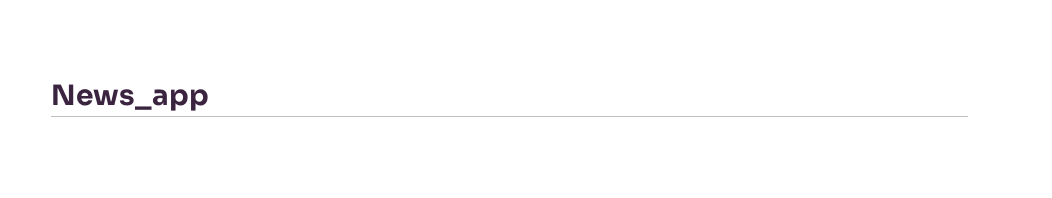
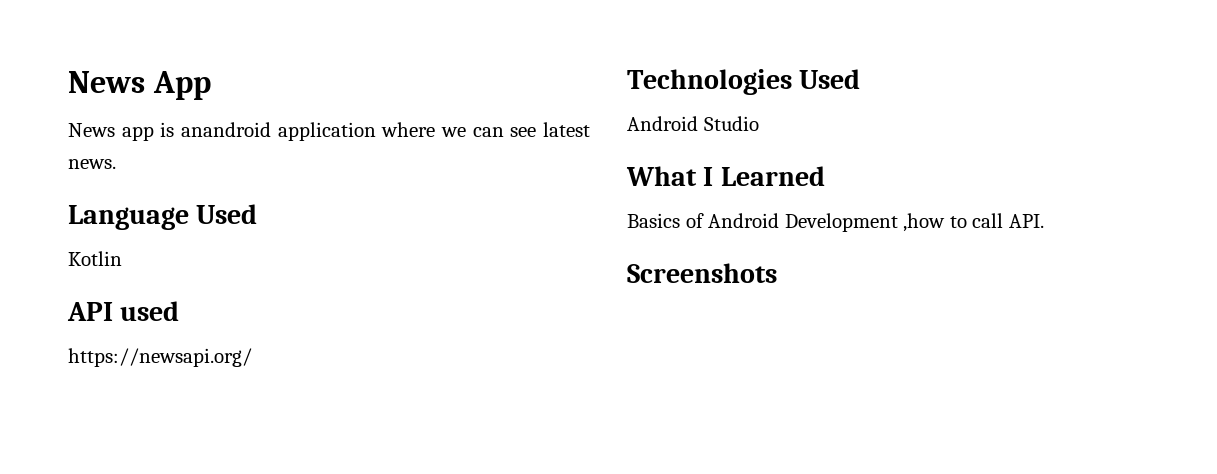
- News_app
+ News App
+ News app is anandroid application where we can see latest news.
+ Language Used
+ Kotlin
+ API used
+ https://newsapi.org/
+ Technologies Used
+ Android Studio
+ What I Learned
+ Basics of Android Development ,how to call API.
+ Screenshots

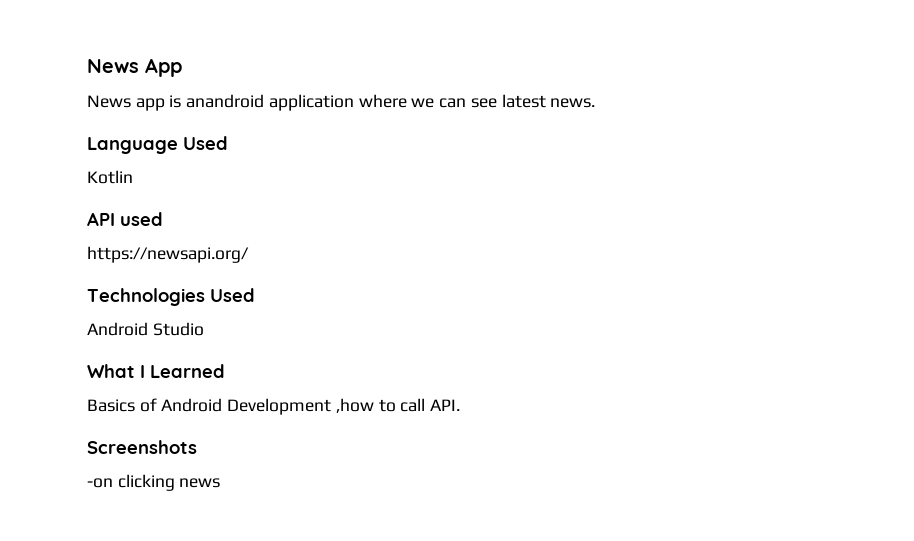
+ -on clicking news

